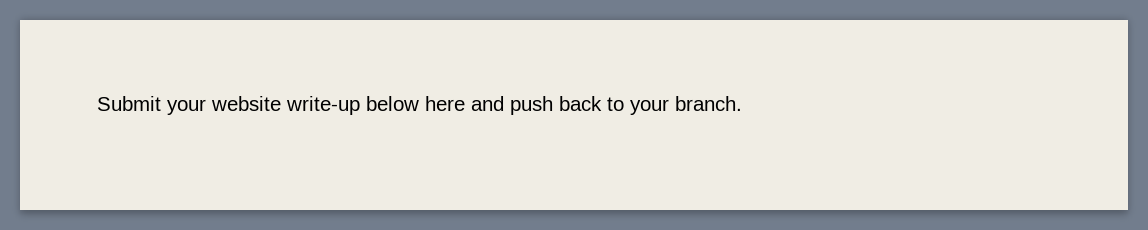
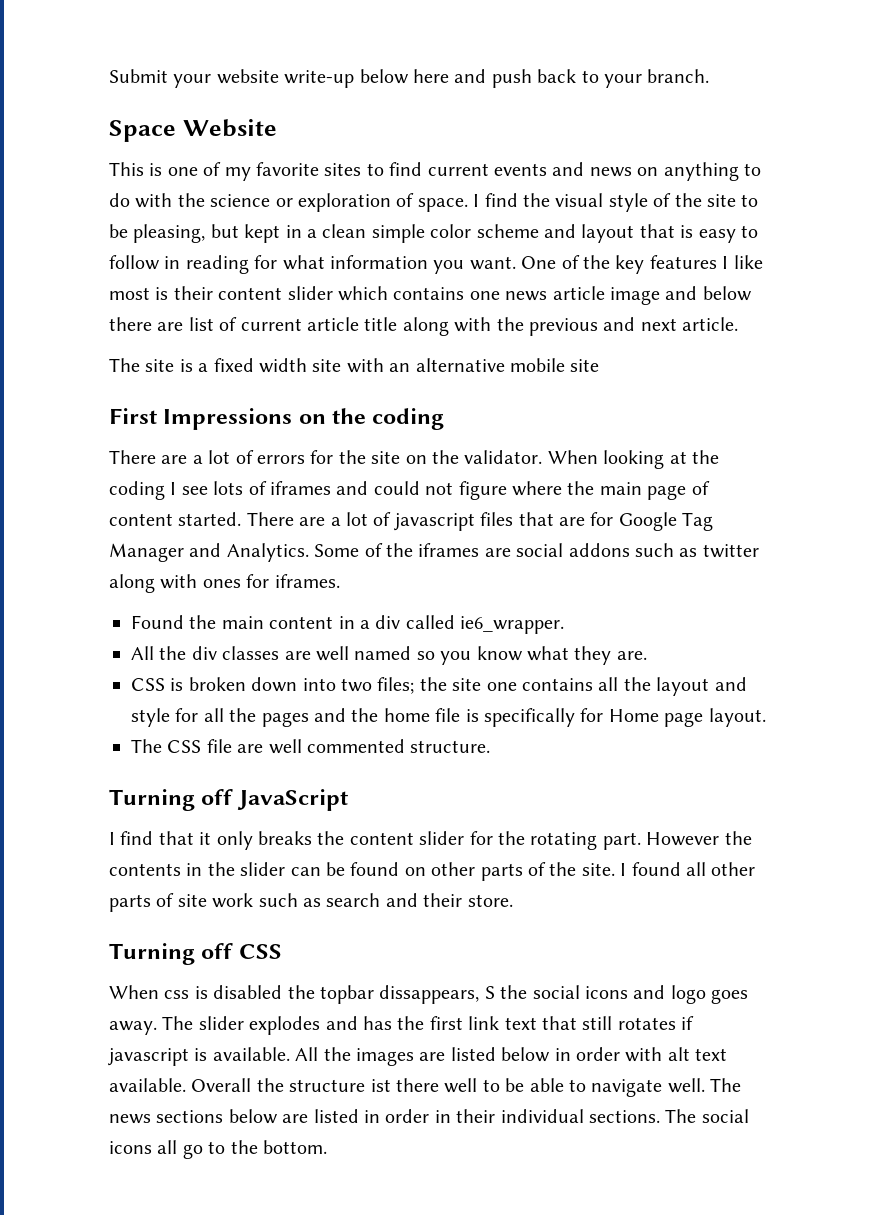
+ Space Website
+ This is one of my favorite sites to find current events and news on anything to do with the science or exploration of space. I find the visual style of the site to be pleasing, but kept in a clean simple color scheme and layout that is easy to follow in reading for what information you want. One of the key features I like most is their content slider which contains one news article image and below there are list of current article title along with the previous and next article.
+ The site is a fixed width site with an alternative mobile site
+ First Impressions on the coding
+ There are a lot of errors for the site on the validator. When looking at the coding I see lots of iframes and could not figure where the main page of content started. There are a lot of javascript files that are for Google Tag Manager and Analytics. Some of the iframes are social addons such as twitter along with ones for iframes.
+ Found the main content in a div called ie6_wrapper.
+ All the div classes are well named so you know what they are.
+ CSS is broken down into two files; the site one contains all the layout and style for all the pages and the home file is specifically for Home page layout.
+ The CSS file are well commented structure.
+ Turning off JavaScript
+ I find that it only breaks the content slider for the rotating part. However the contents in the slider can be found on other parts of the site. I found all other parts of site work such as search and their store.
+ Turning off CSS
+ When css is disabled the topbar dissappears, S the social icons and logo goes away. The slider explodes and has the first link text that still rotates if javascript is available. All the images are listed below in order with alt text available. Overall the structure ist there well to be able to navigate well. The news sections below are listed in order in their individual sections. The social icons all go to the bottom.

